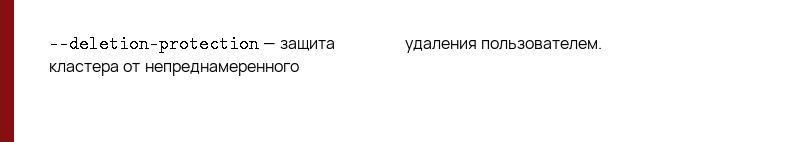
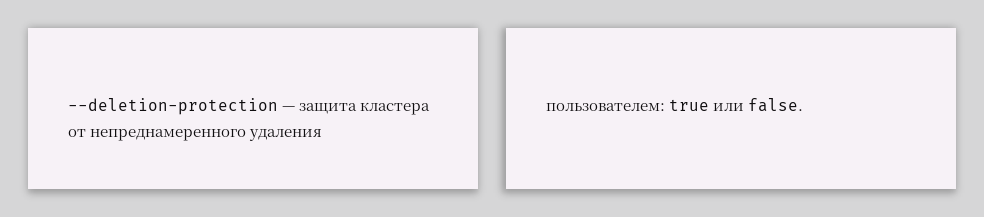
- --deletion-protection — защита кластера от непреднамеренного удаления пользователем.
+ --deletion-protection — защита кластера от непреднамеренного удаления пользователем: true или false.

